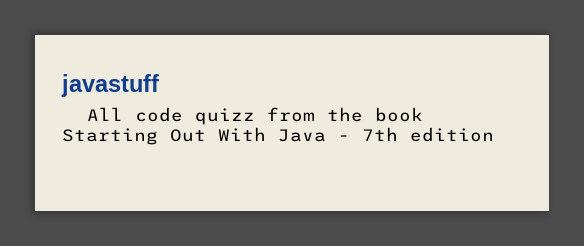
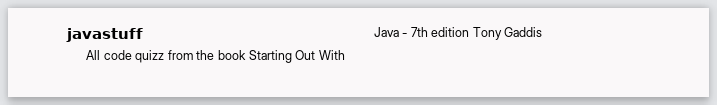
- All code quizz from the book Starting Out With Java - 7th edition
+ All code quizz from the book Starting Out With Java - 7th edition Tony Gaddis

